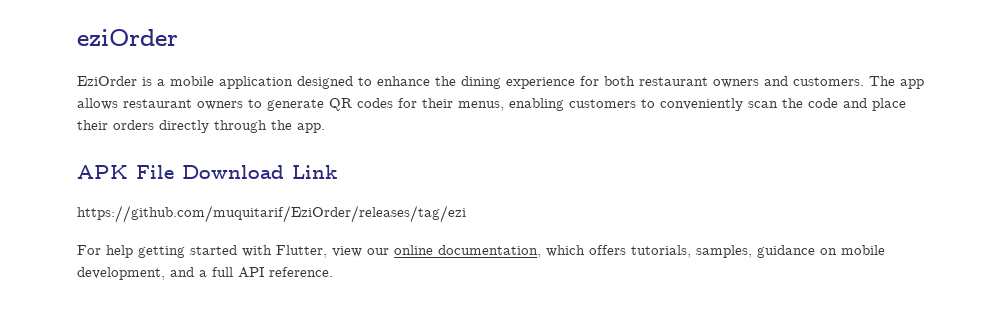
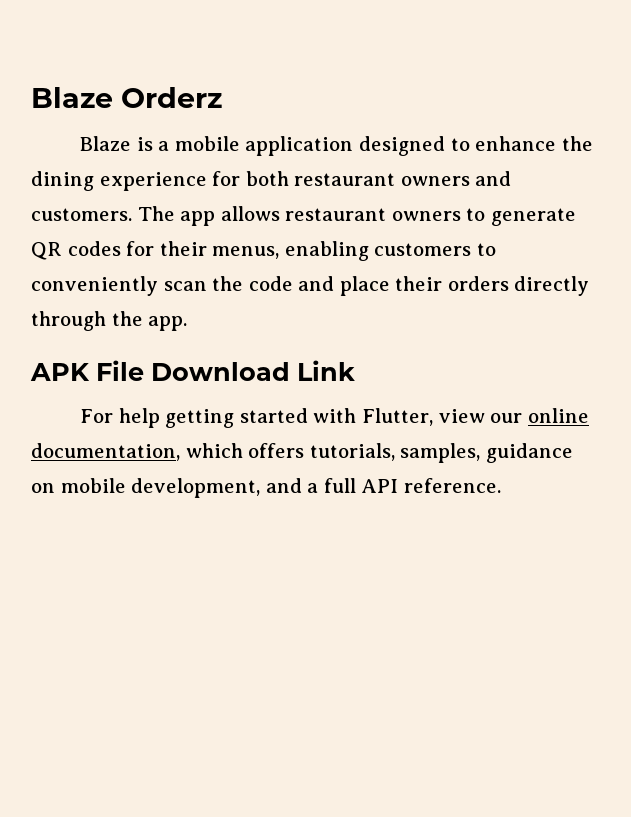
- eziOrder
- EziOrder is a mobile application designed to enhance the dining experience for both restaurant owners and customers.
+ Blaze Orderz
+ Blaze is a mobile application designed to enhance the dining experience for both restaurant owners and customers.
- https://github.com/muquitarif/EziOrder/releases/tag/ezi

